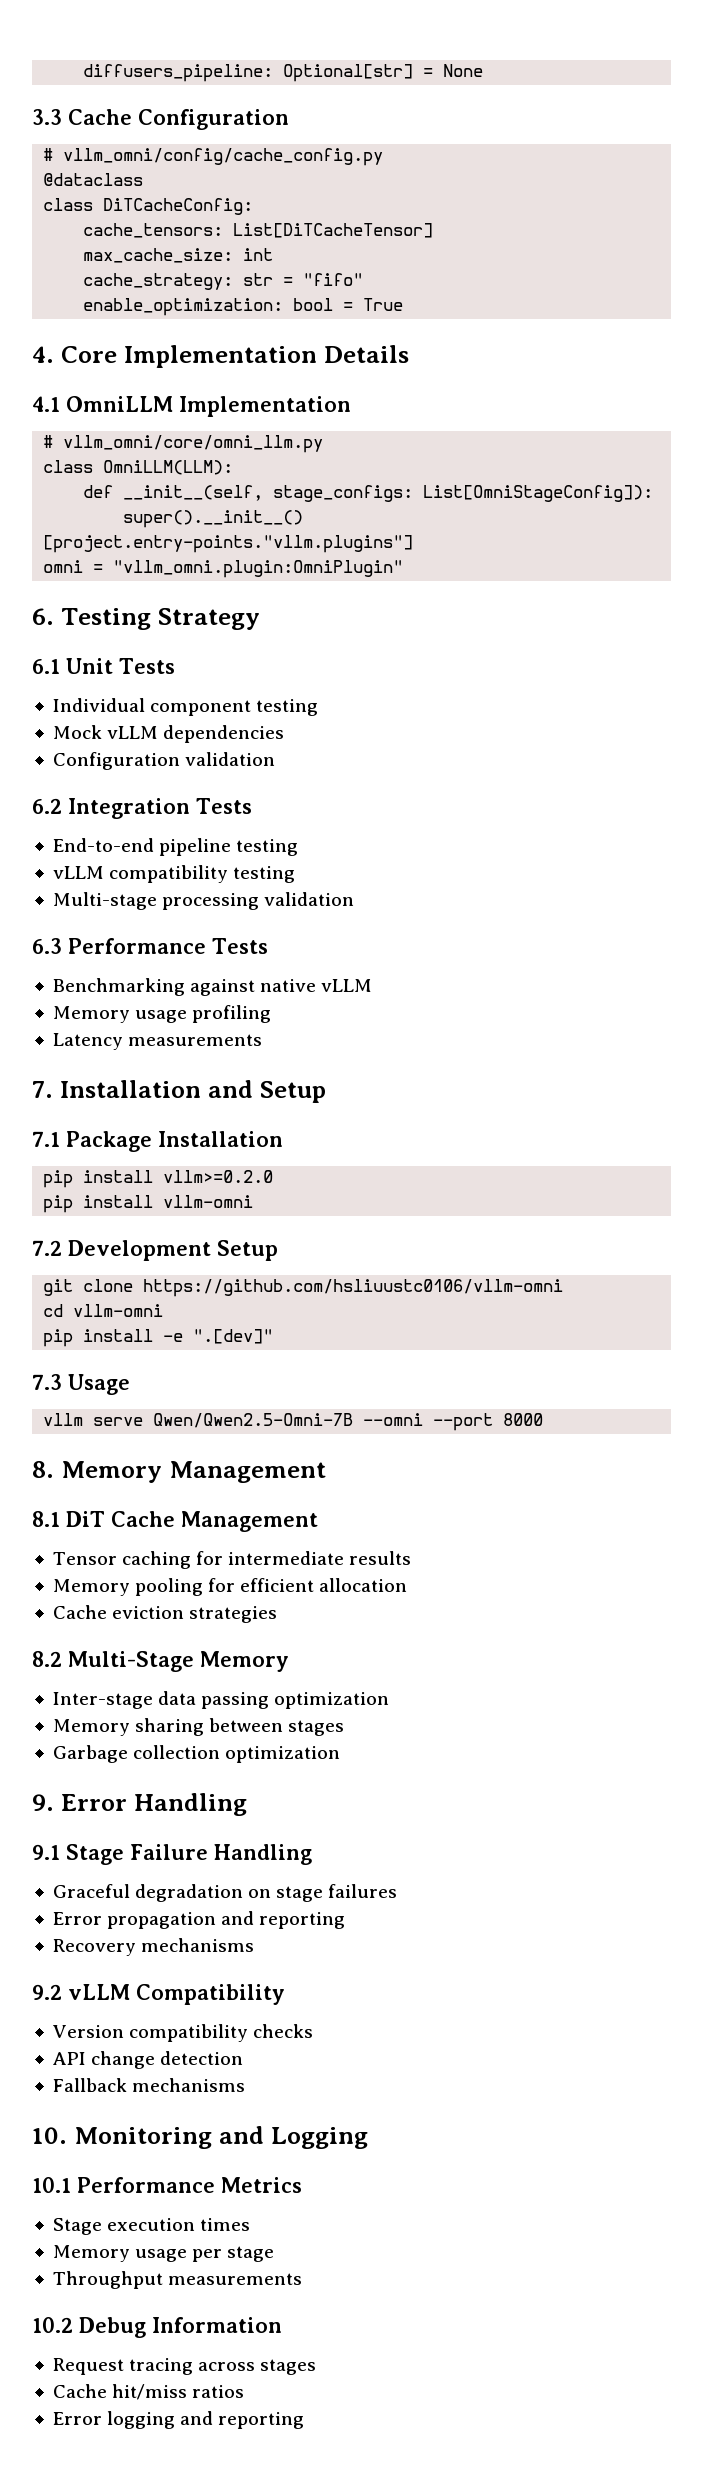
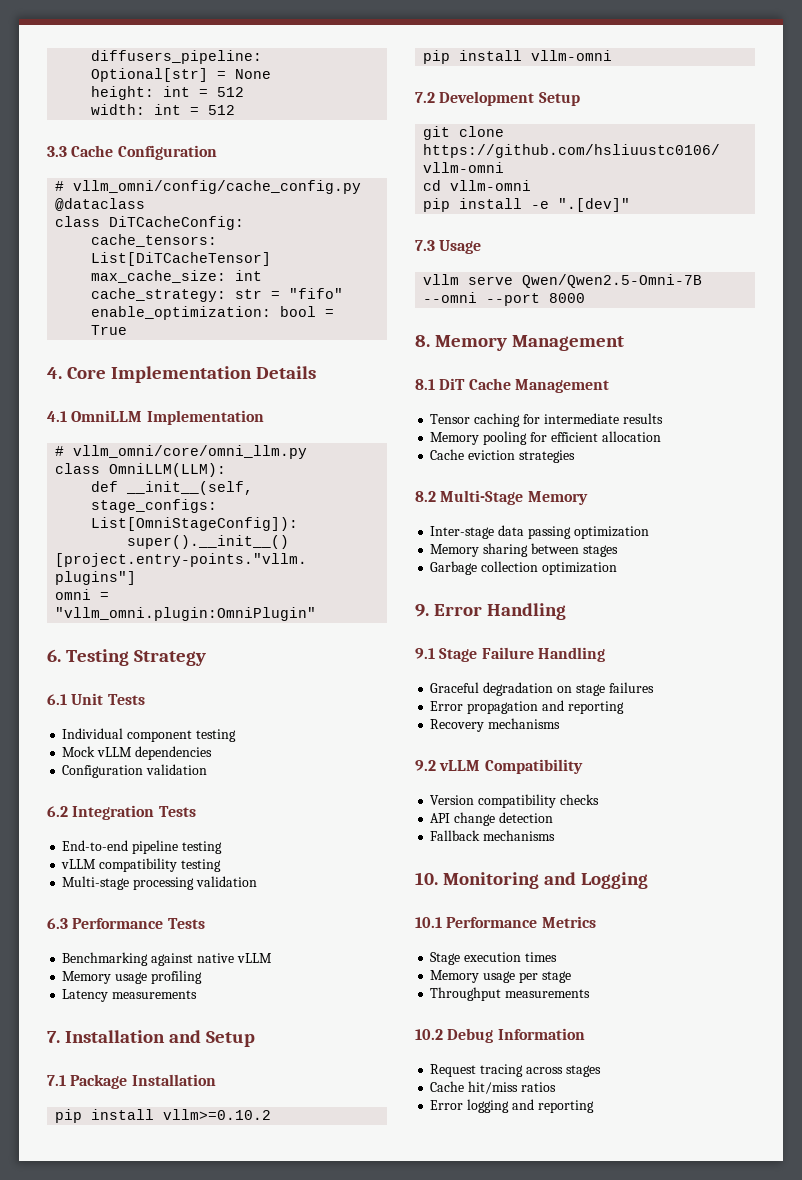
+ height: int = 512
+ width: int = 512
- pip install vllm>=0.2.0
+ pip install vllm>=0.10.2

